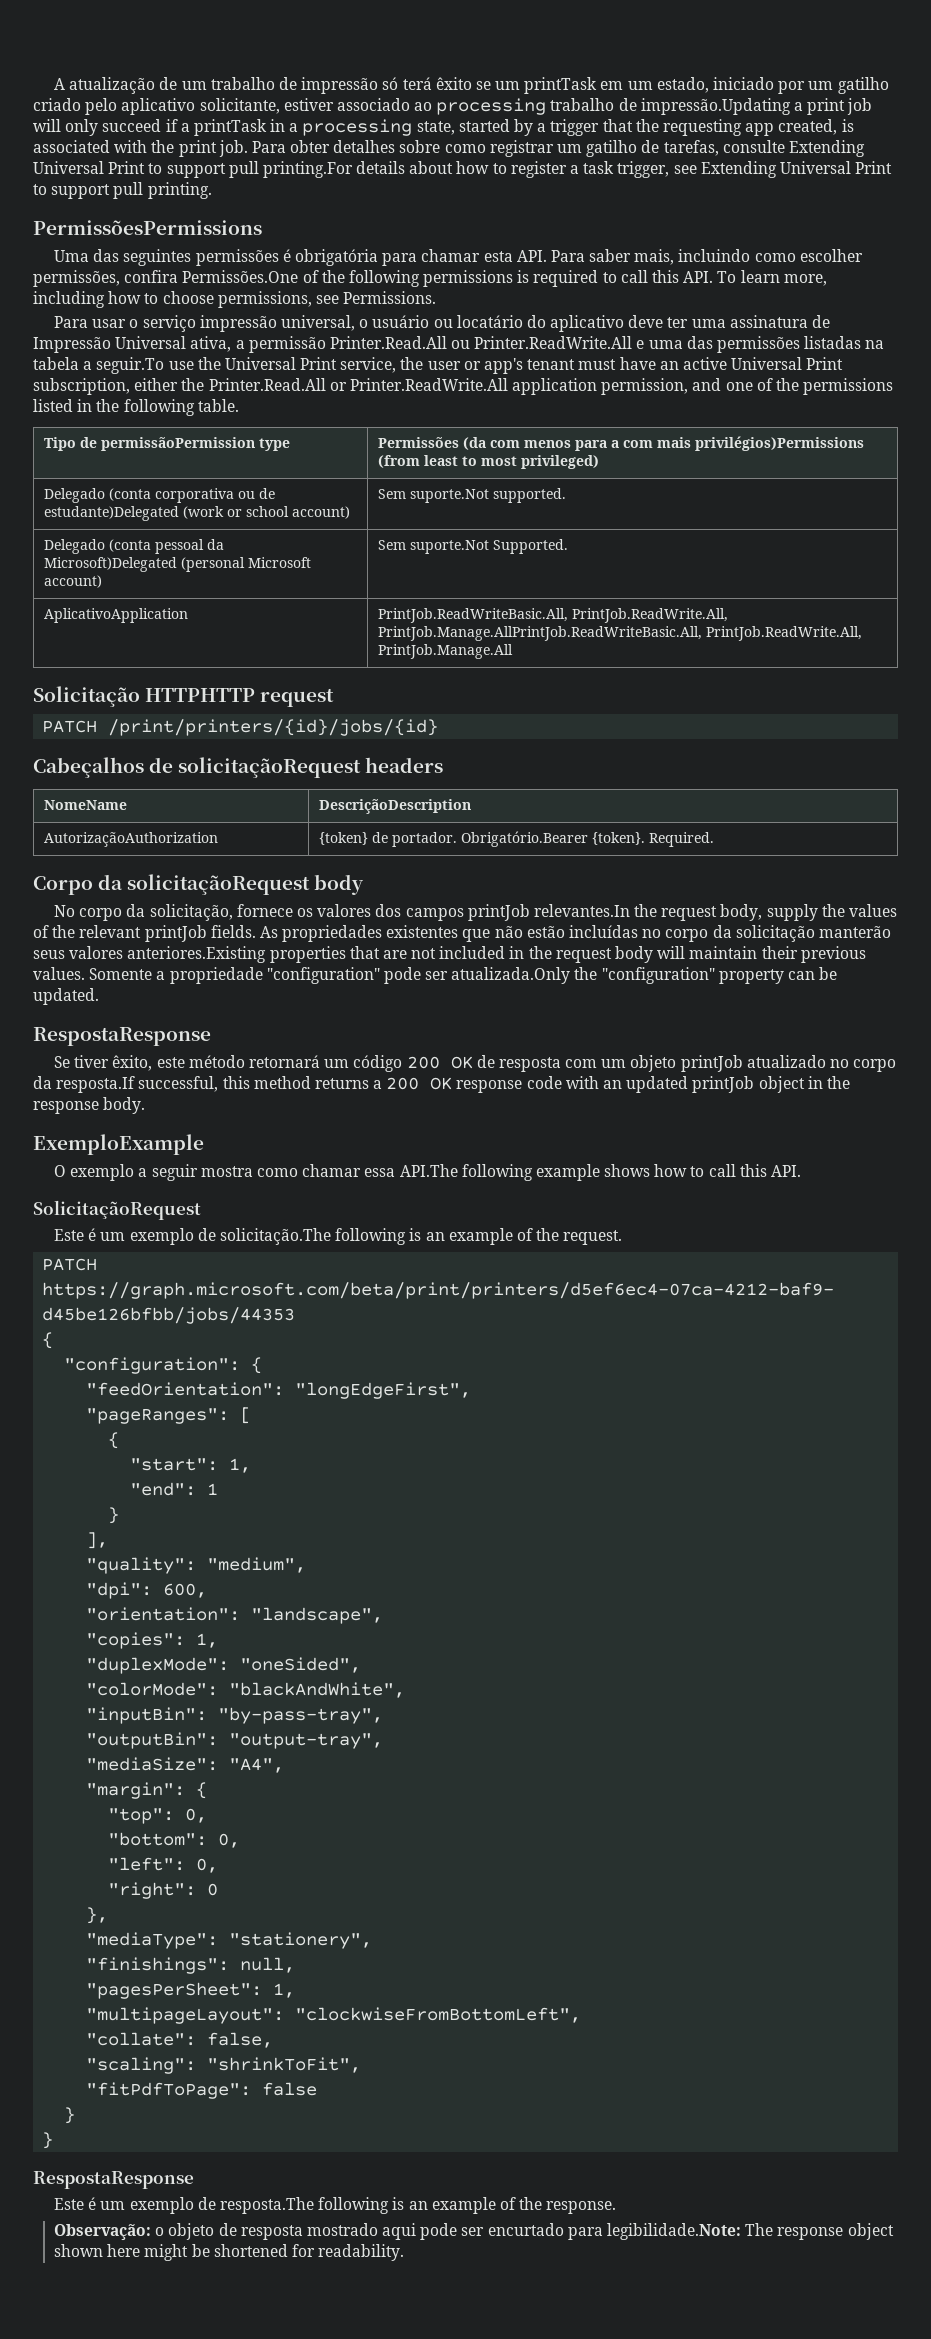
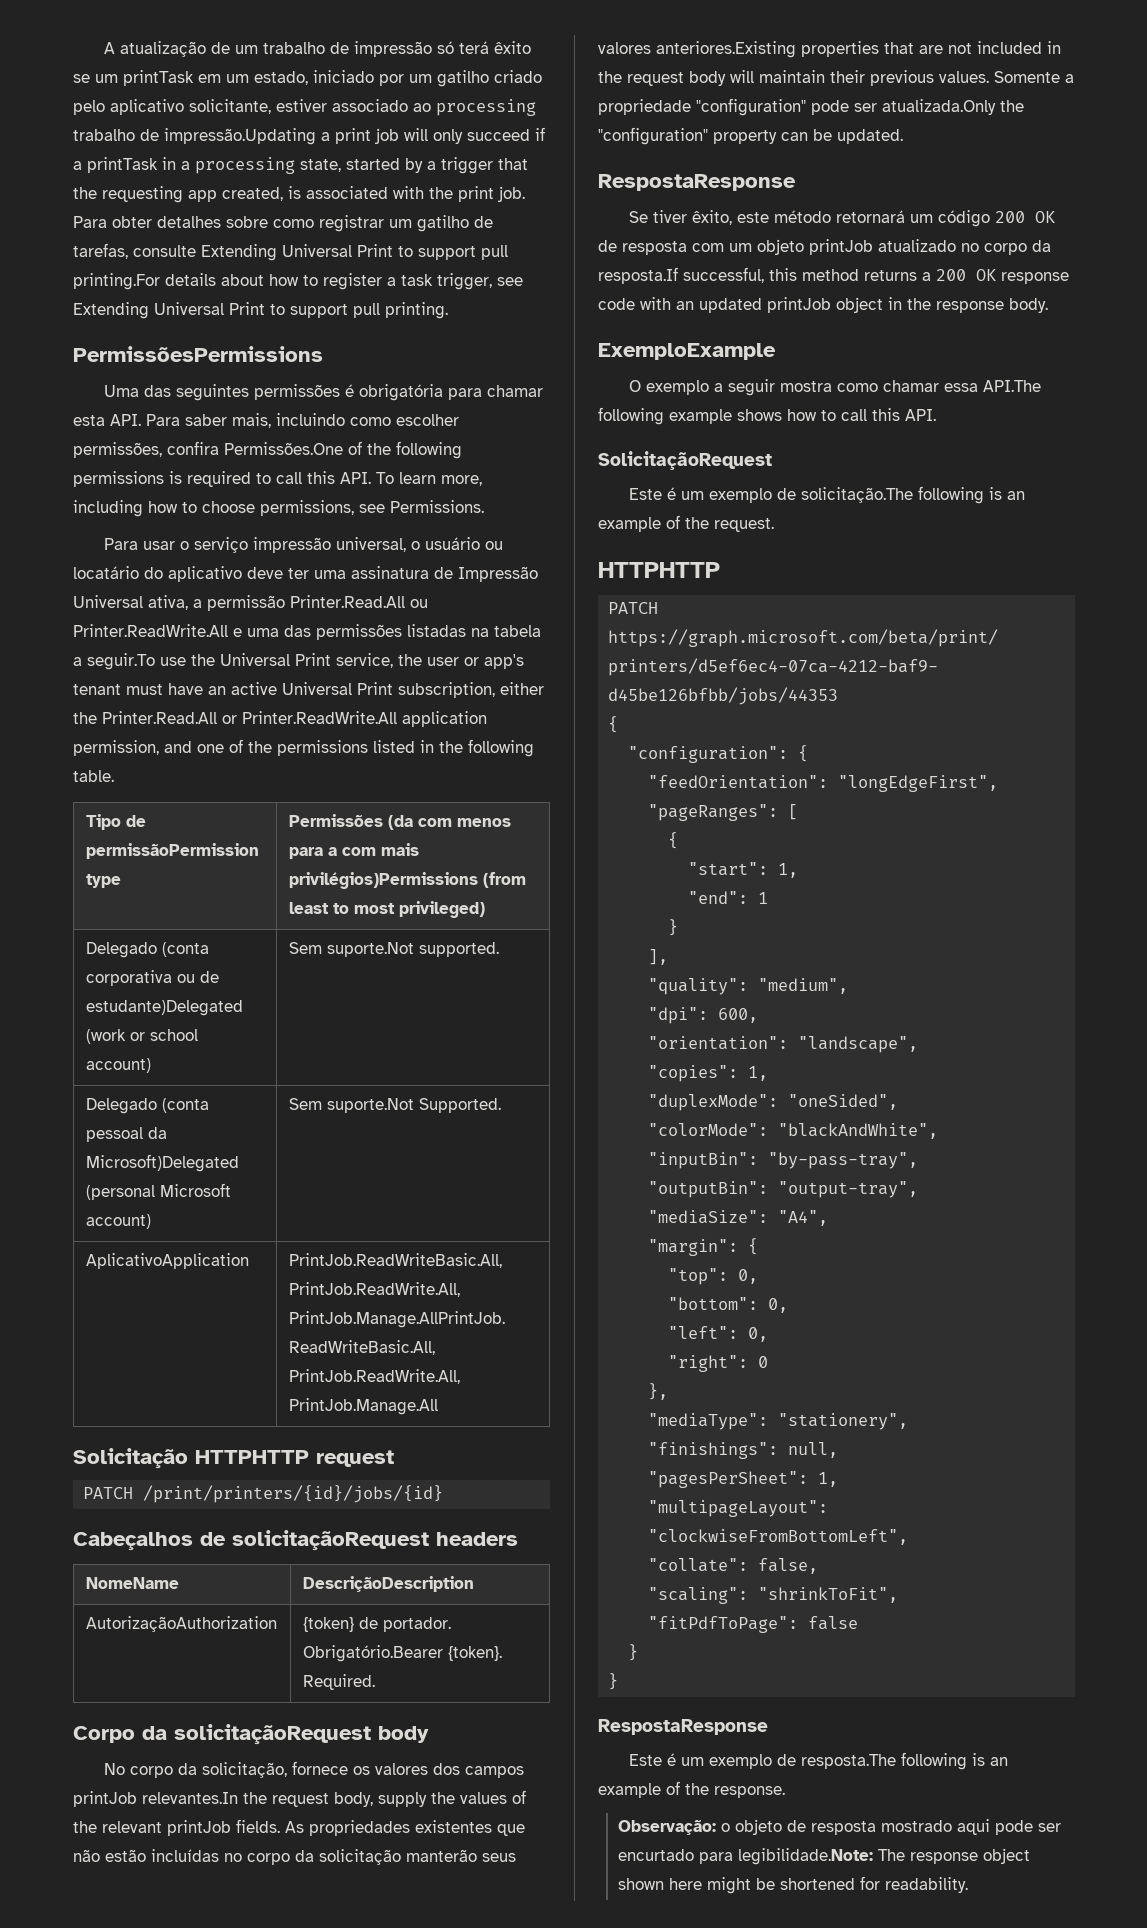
  Este é um exemplo de solicitação.The following is an example of the request.
+ HTTPHTTP

